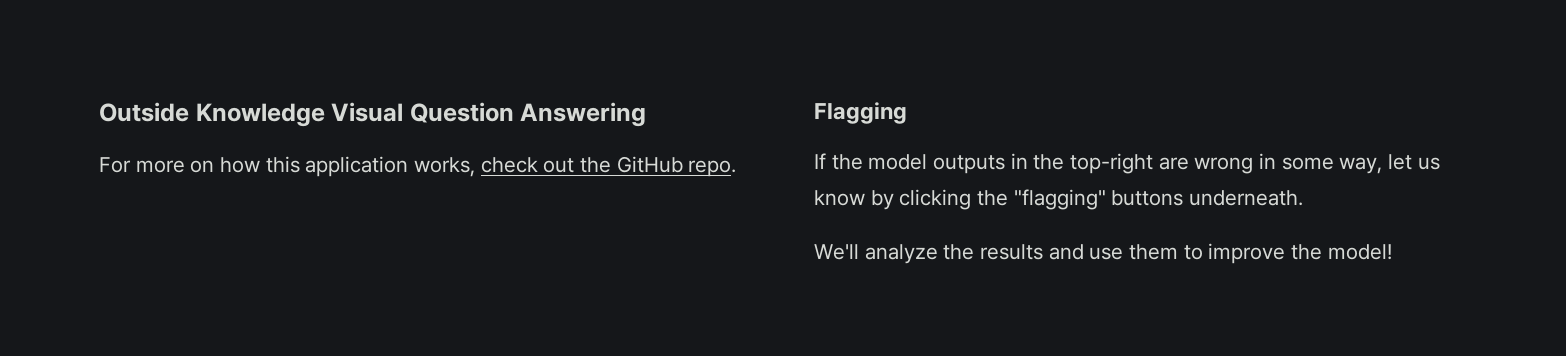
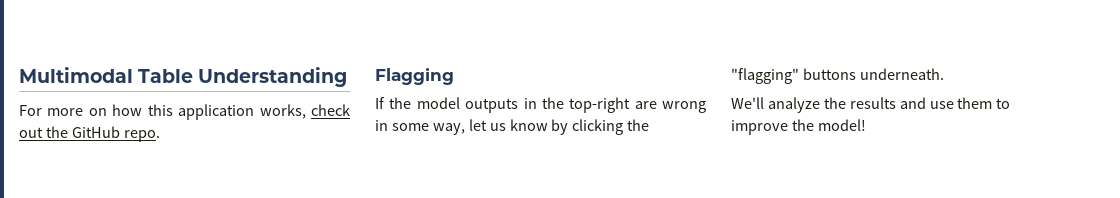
- Outside Knowledge Visual Question Answering
+ Multimodal Table Understanding

